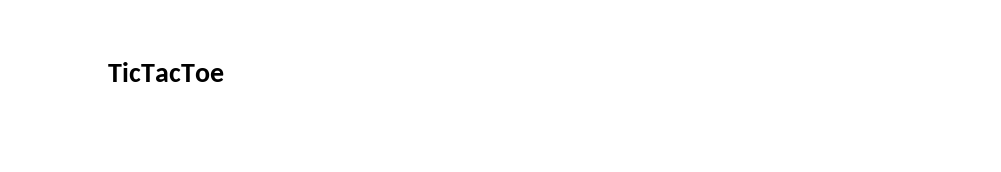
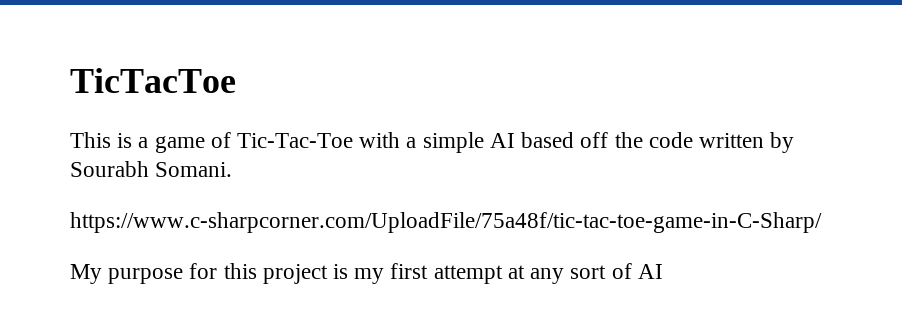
+ This is a game of Tic-Tac-Toe with a simple AI based off the code written by Sourabh Somani.
+ https://www.c-sharpcorner.com/UploadFile/75a48f/tic-tac-toe-game-in-C-Sharp/
+ My purpose for this project is my first attempt at any sort of AI

